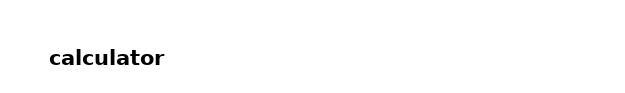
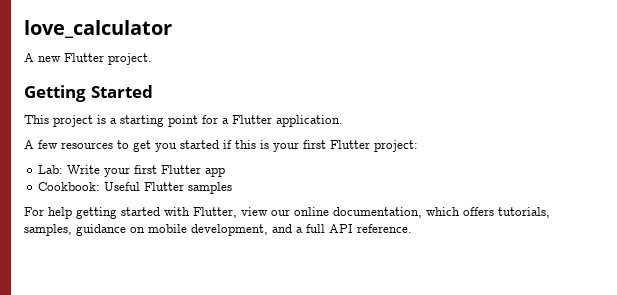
- calculator
+ love_calculator
+ A new Flutter project.
+ Getting Started
+ This project is a starting point for a Flutter application.
+ A few resources to get you started if this is your first Flutter project:
+ Lab: Write your first Flutter app
+ Cookbook: Useful Flutter samples
+ For help getting started with Flutter, view our online documentation, which offers tutorials, samples, guidance on mobile development, and a full API reference.

